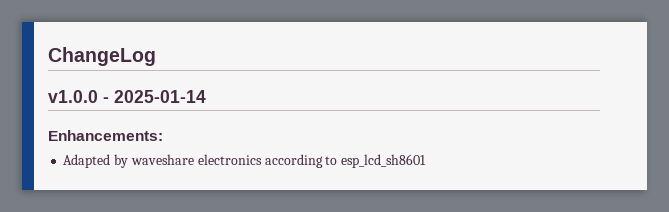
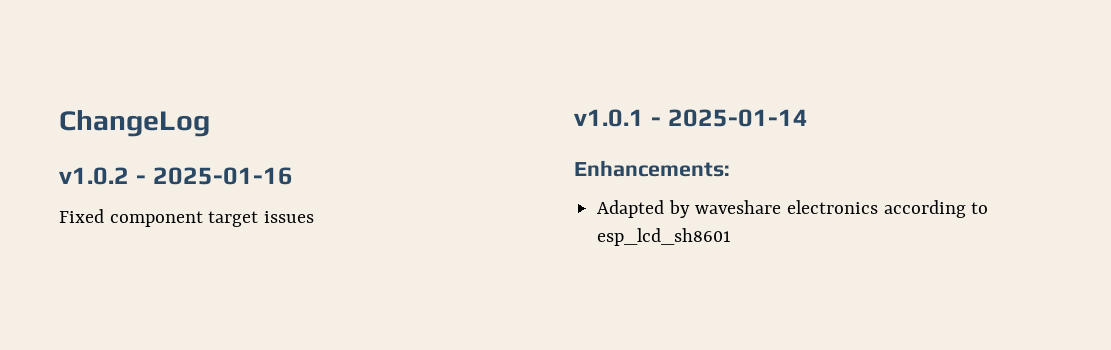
- v1.0.0 - 2025-01-14
+ v1.0.2 - 2025-01-16
+ Fixed component target issues
+ v1.0.1 - 2025-01-14

